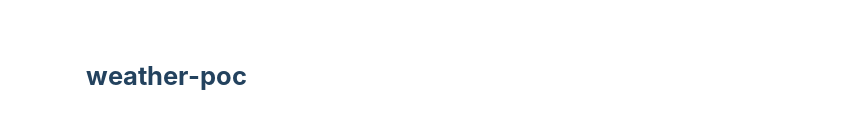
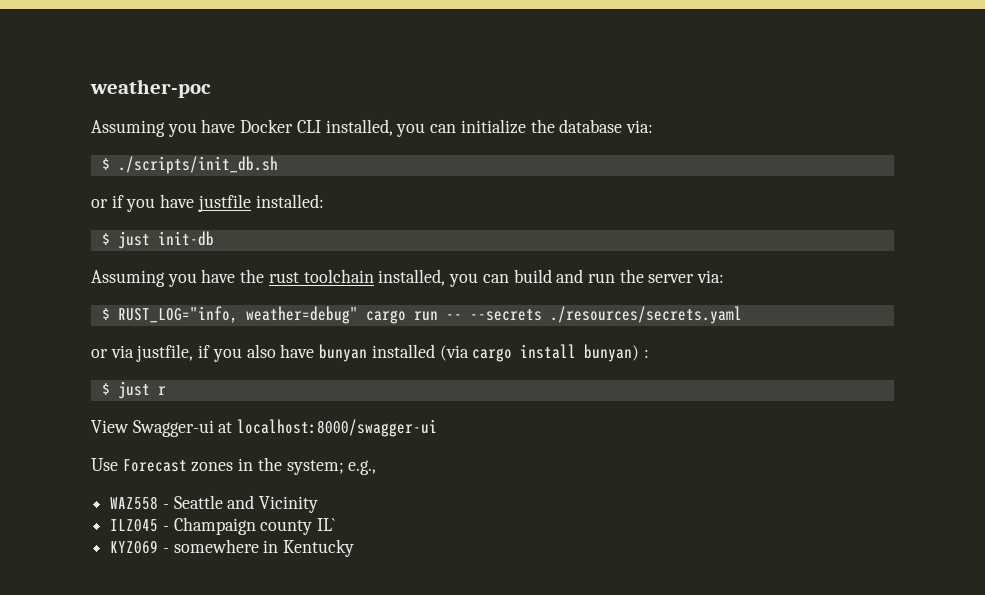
+ Assuming you have Docker CLI installed, you can initialize the database via:
+ $ ./scripts/init_db.sh
+ or if you have justfile installed:
+ $ just init-db
+ Assuming you have the rust toolchain installed, you can build and run the server via:
+ $ RUST_LOG="info, weather=debug" cargo run -- --secrets ./resources/secrets.yaml
+ or via justfile, if you also have bunyan installed (via cargo install bunyan) :
+ $ just r
+ View Swagger-ui at localhost:8000/swagger-ui
+ Use Forecast zones in the system; e.g.,
+ WAZ558 - Seattle and Vicinity
+ ILZ045 - Champaign county IL`
+ KYZ069 - somewhere in Kentucky

